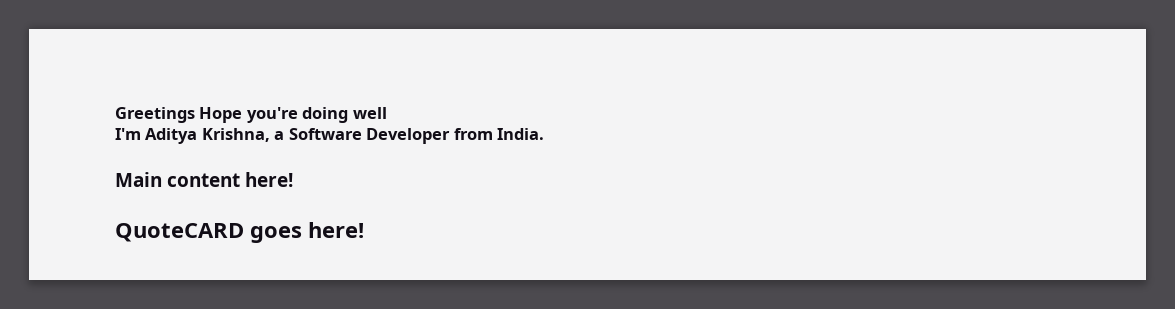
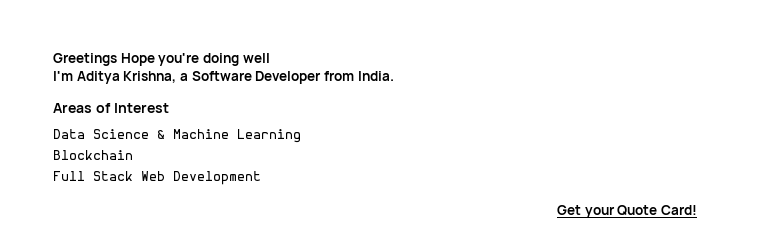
- Main content here!
- QuoteCARD goes here!
+ Areas of Interest
+ Data Science & Machine Learning
+ Blockchain
+ Full Stack Web Development
+ Get your Quote Card!

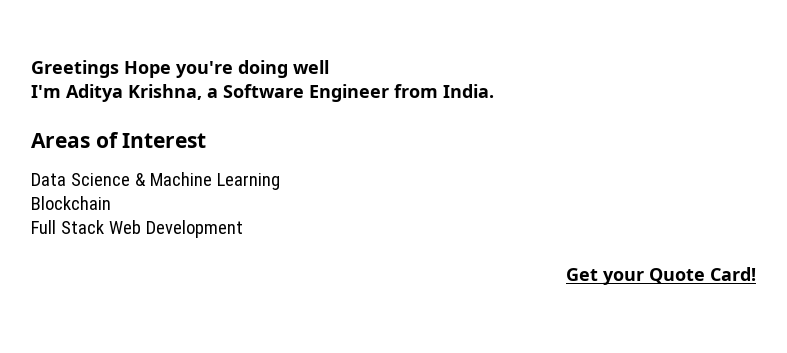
- I'm Aditya Krishna, a Software Developer from India.
+ I'm Aditya Krishna, a Software Engineer from India.

